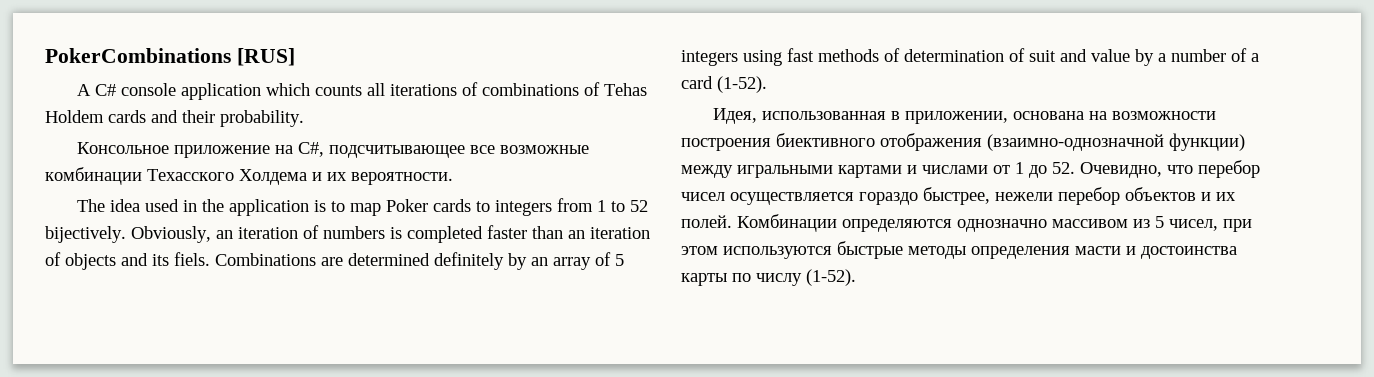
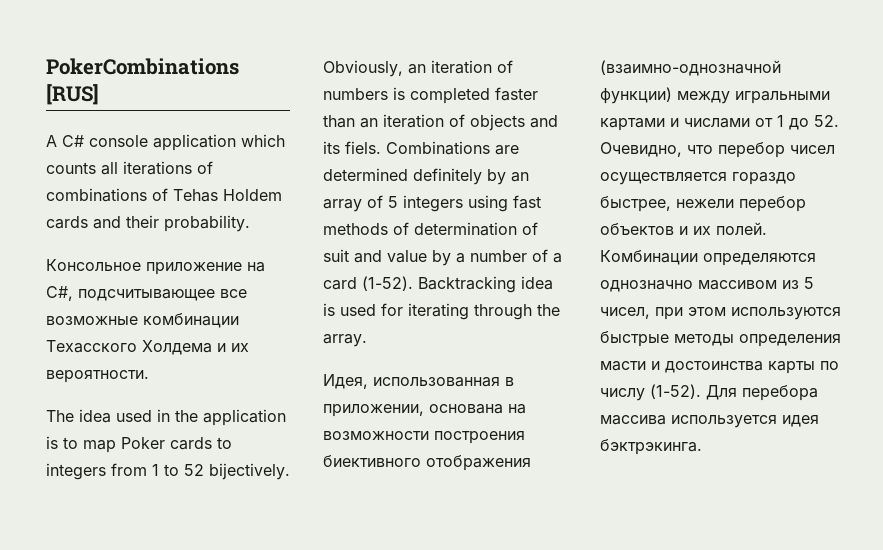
+ Backtracking idea is used for iterating through the array.
+ Для перебора массива используется идея бэктрэкинга.

